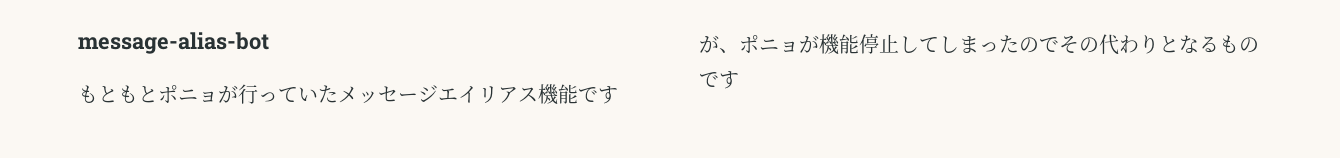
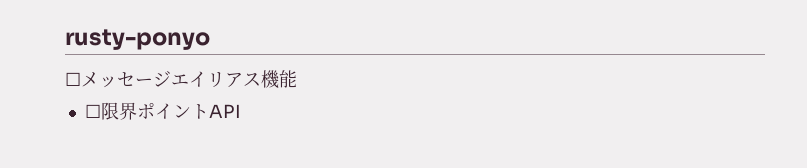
- message-alias-bot
- もともとポニョが行っていたメッセージエイリアス機能ですが、ポニョが機能停止してしまったのでその代わりとなるものです
+ rusty-ponyo
+ ☐メッセージエイリアス機能
+ ☐限界ポイントAPI

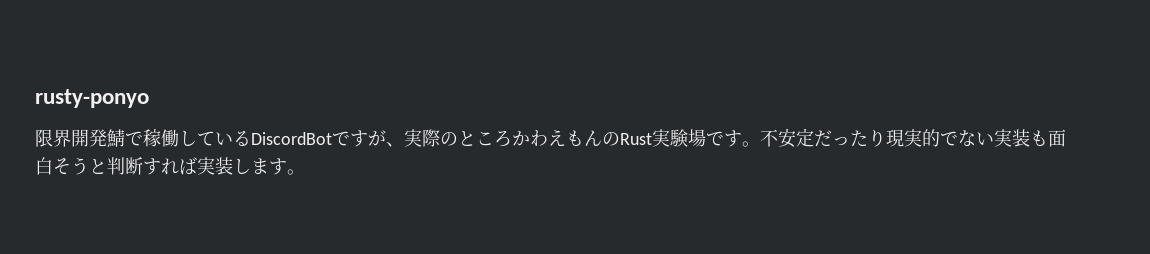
- ☐メッセージエイリアス機能
- ☐限界ポイントAPI
+ 限界開発鯖で稼働しているDiscordBotですが、実際のところかわえもんのRust実験場です。不安定だったり現実的でない実装も面白そうと判断すれば実装します。

